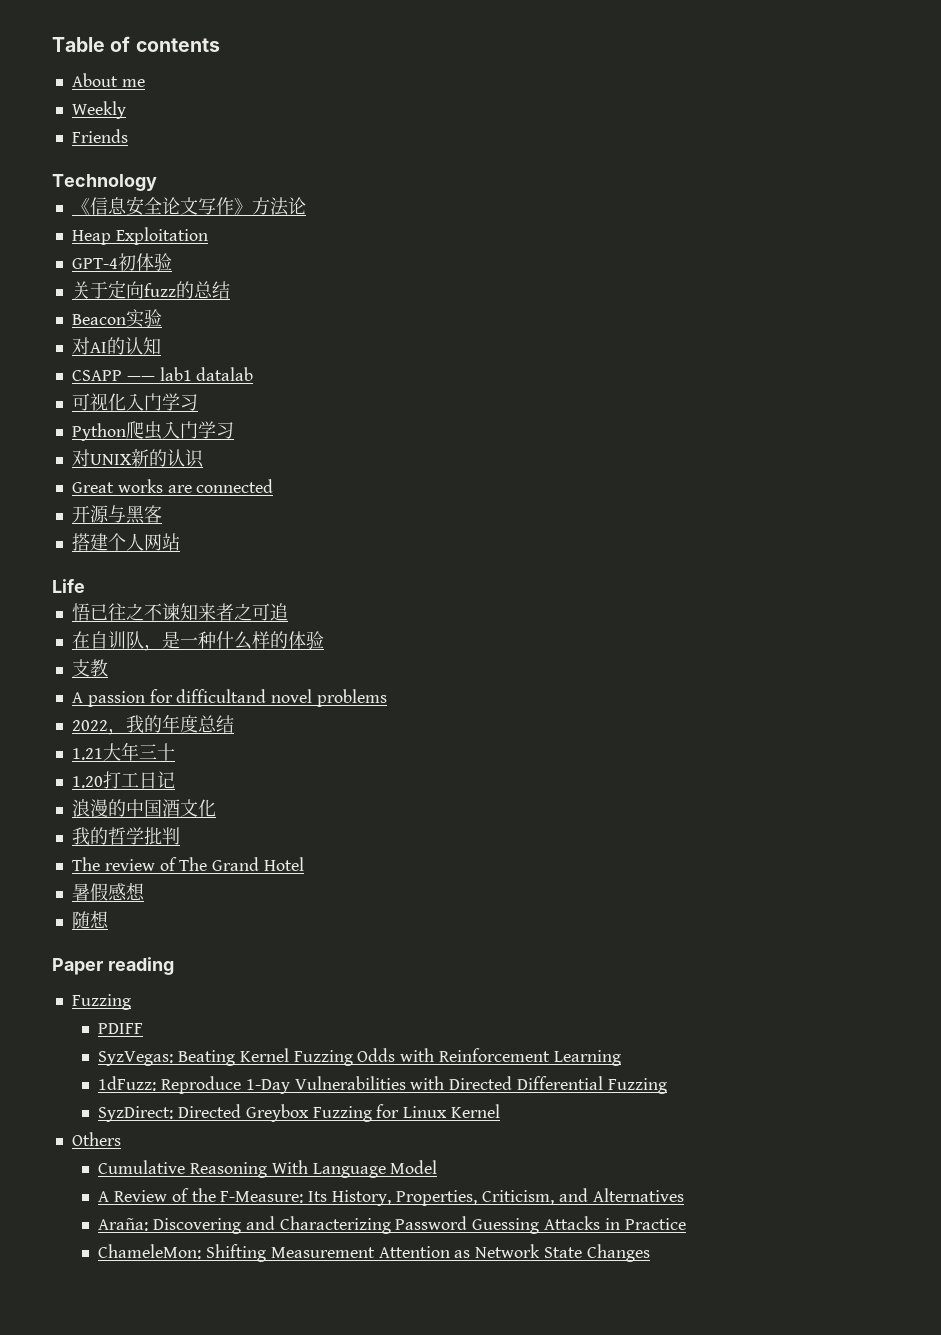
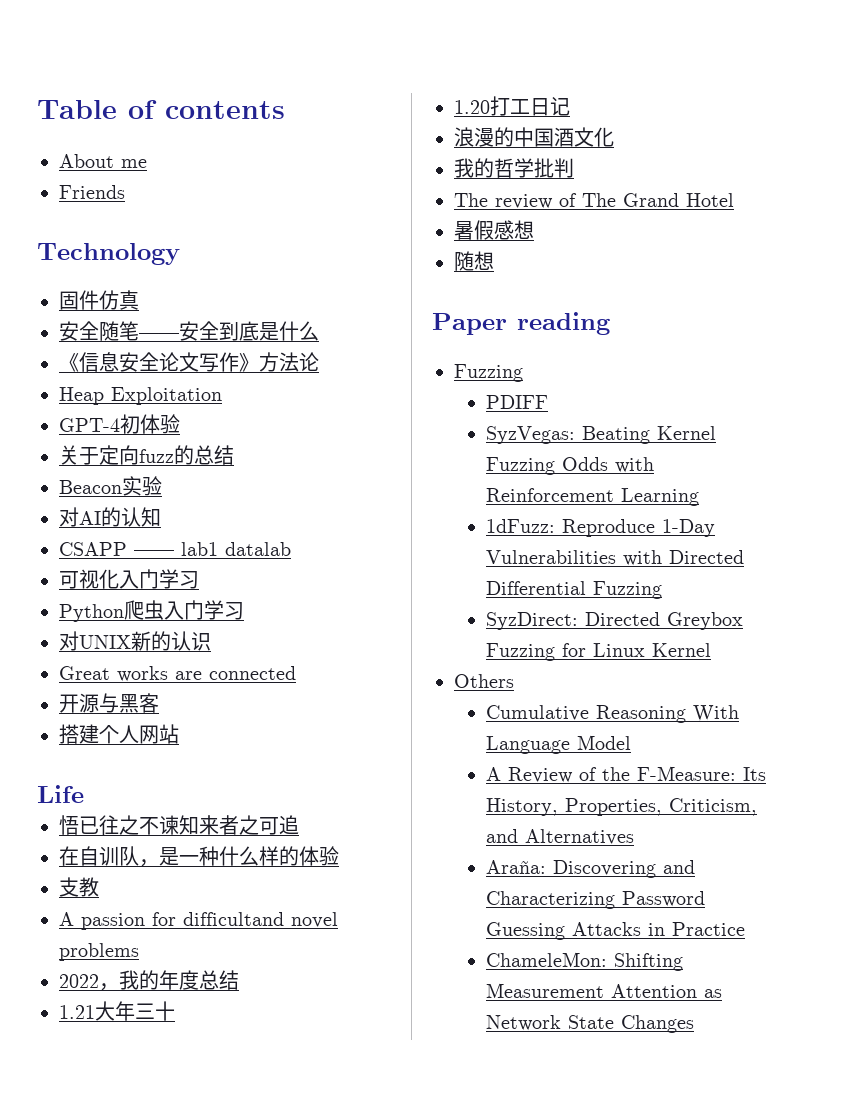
- Weekly
+ 固件仿真
+ 安全随笔——安全到底是什么

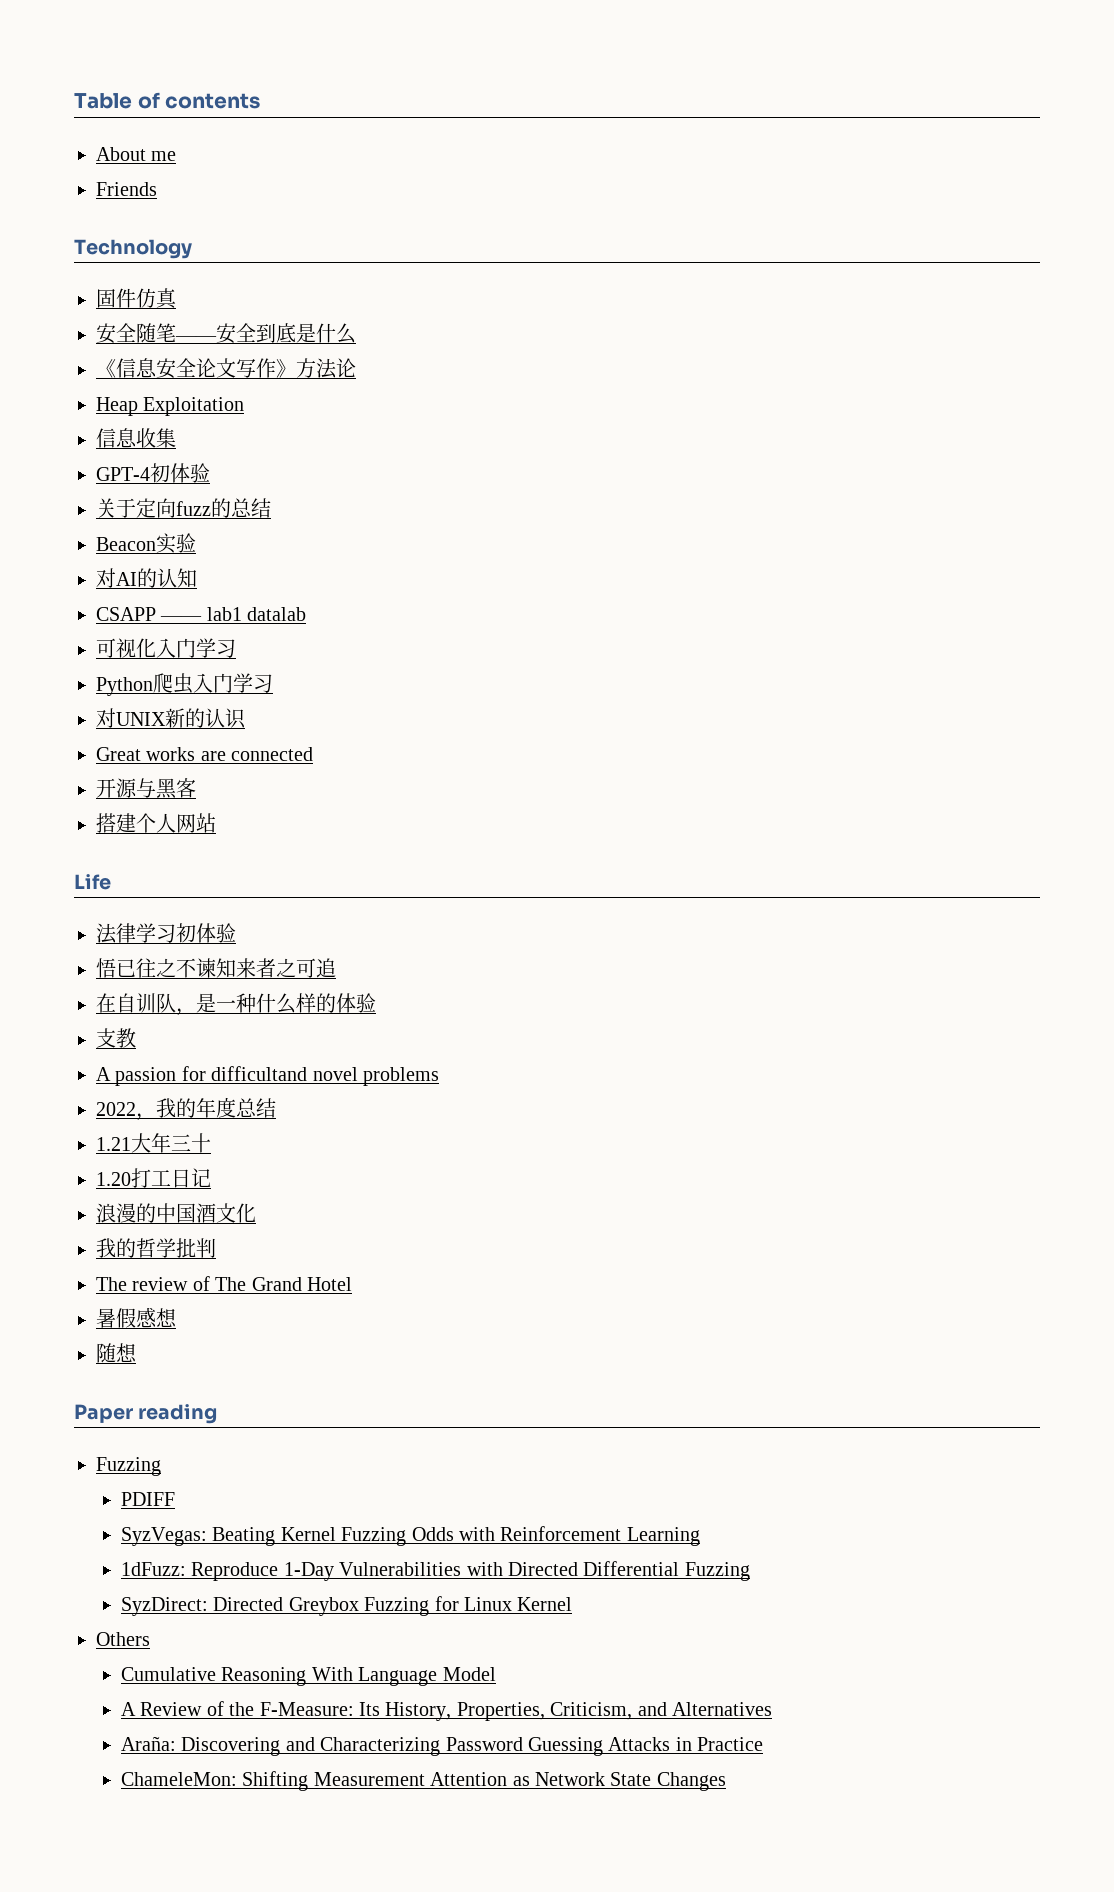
+ 信息收集
+ 法律学习初体验

